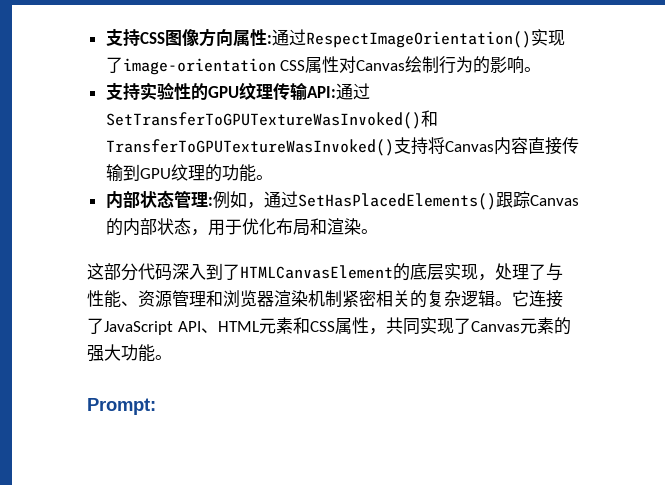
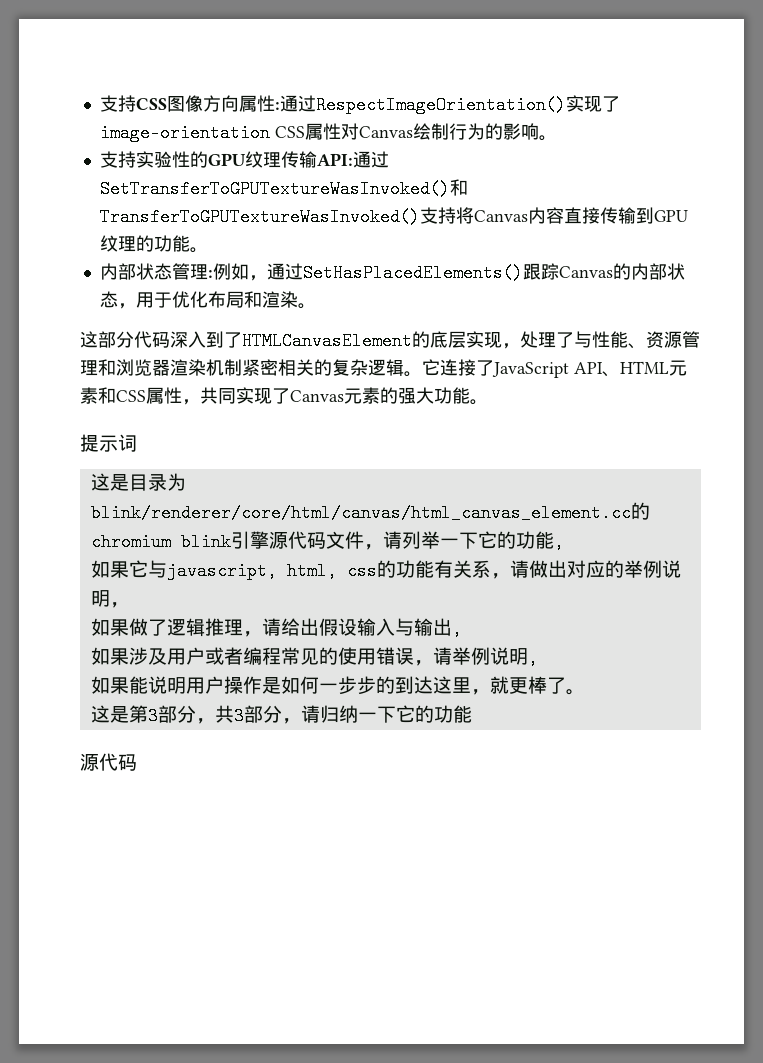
- Prompt:
+ 提示词
+ 这是目录为blink/renderer/core/html/canvas/html_canvas_element.cc的chromium blink引擎源代码文件，请列举一下它的功能,
+ 如果它与javascript, html, css的功能有关系，请做出对应的举例说明，
+ 如果做了逻辑推理，请给出假设输入与输出,
+ 如果涉及用户或者编程常见的使用错误，请举例说明,
+ 如果能说明用户操作是如何一步步的到达这里，就更棒了。
+ 这是第3部分，共3部分，请归纳一下它的功能
+ 源代码

